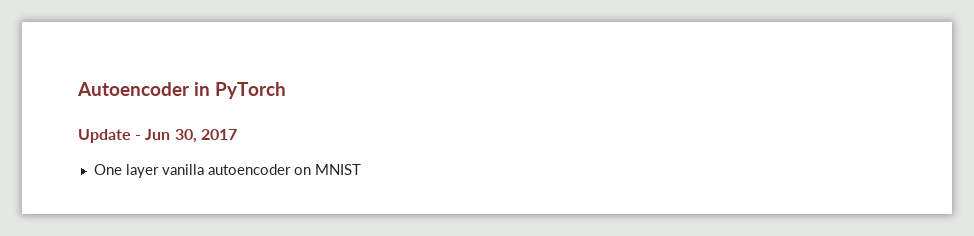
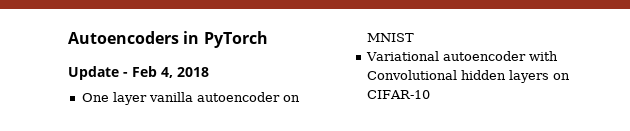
- Autoencoder in PyTorch
+ Autoencoders in PyTorch
- Update - Jun 30, 2017
+ Update - Feb 4, 2018
+ Variational autoencoder with Convolutional hidden layers on CIFAR-10

